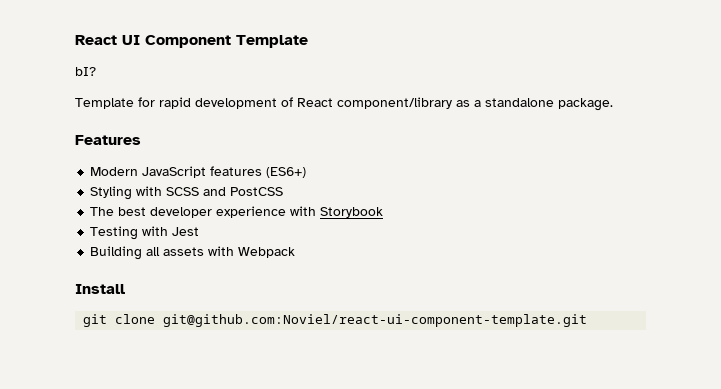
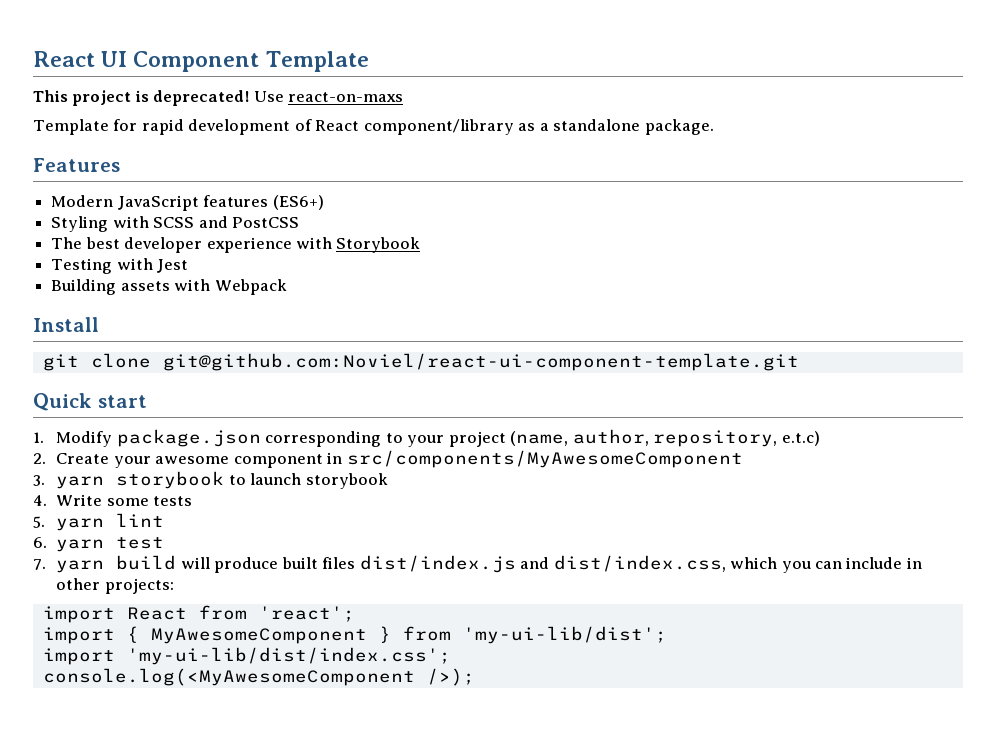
- bI?
+ This project is deprecated! Use react-on-maxs
- Building all assets with Webpack
+ Building assets with Webpack
+ Quick start
+ 1. Modify package.json corresponding to your project (name, author, repository, e.t.c)
+ 2. Create your awesome component in src/components/MyAwesomeComponent
+ 3. yarn storybook to launch storybook
+ 4. Write some tests
+ 5. yarn lint
+ 6. yarn test
+ 7. yarn build will produce built files dist/index.js and dist/index.css, which you can include in other projects:
+ import React from 'react';
+ import { MyAwesomeComponent } from 'my-ui-lib/dist';
+ import 'my-ui-lib/dist/index.css';
+ console.log(<MyAwesomeComponent />);

